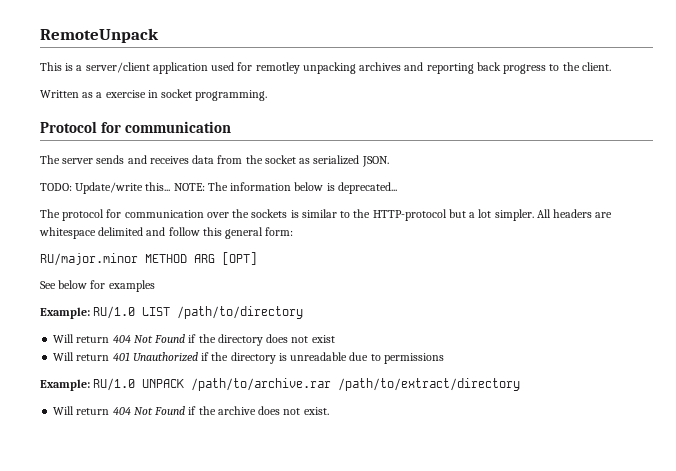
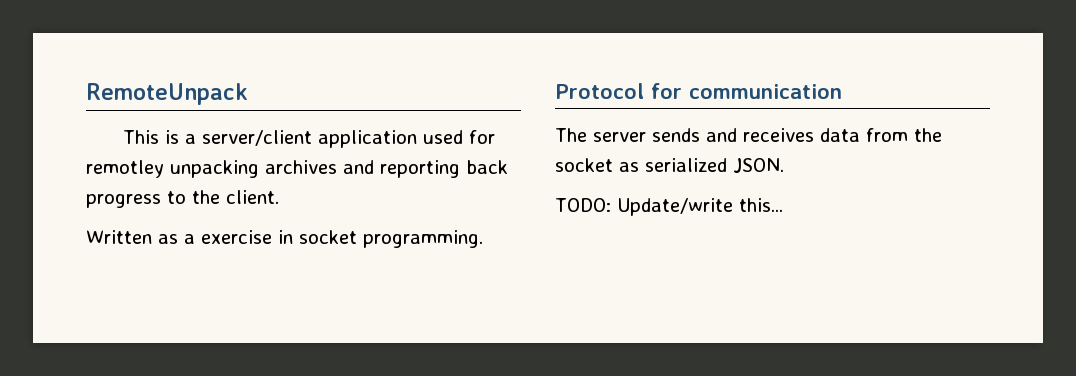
- NOTE: The information below is deprecated...
- The protocol for communication over the sockets is similar to the HTTP-protocol but a lot simpler. All headers are whitespace delimited and follow this general form:
- RU/major.minor METHOD ARG [OPT]
- See below for examples
- Example: RU/1.0 LIST /path/to/directory
- Will return 404 Not Found if the directory does not exist
- Will return 401 Unauthorized if the directory is unreadable due to permissions
- Example: RU/1.0 UNPACK /path/to/archive.rar /path/to/extract/directory
- Will return 404 Not Found if the archive does not exist.

